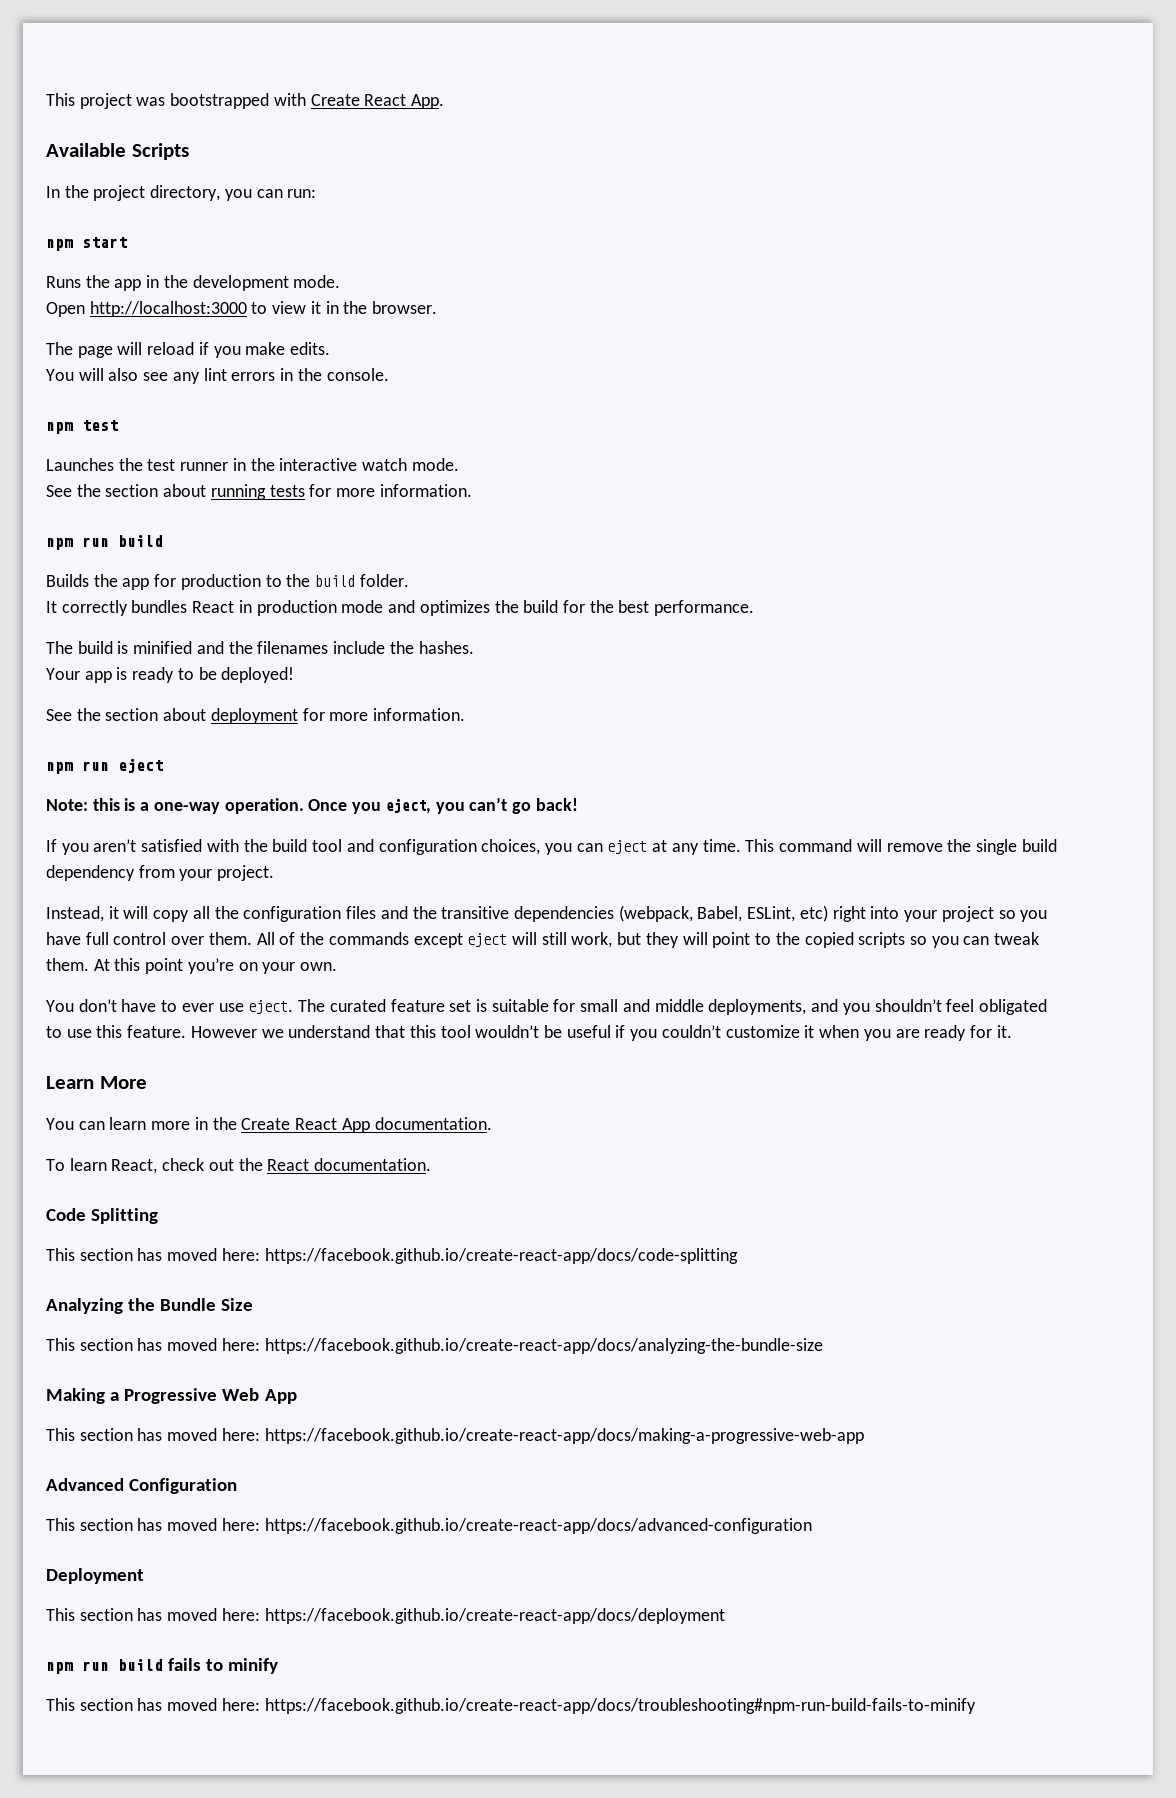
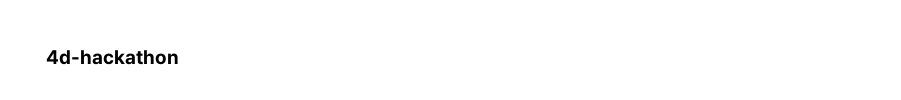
- This project was bootstrapped with Create React App.
- Available Scripts
- In the project directory, you can run:
- npm start
- Runs the app in the development mode.
- Open http://localhost:3000 to view it in the browser.
- The page will reload if you make edits.
- You will also see any lint errors in the console.
- npm test
- Launches the test runner in the interactive watch mode.
- See the section about running tests for more information.
- npm run build
- Builds the app for production to the build folder.
- It correctly bundles React in production mode and optimizes the build for the best performance.
- The build is minified and the filenames include the hashes.
- Your app is ready to be deployed!
- See the section about deployment for more information.
- npm run eject
- Note: this is a one-way operation. Once you eject, you can’t go back!
- If you aren’t satisfied with the build tool and configuration choices, you can eject at any time. This command will remove the single build dependency from your project.
- Instead, it will copy all the configuration files and the transitive dependencies (webpack, Babel, ESLint, etc) right into your project so you have full control over them. All of the commands except eject will still work, but they will point to the copied scripts so you can tweak them. At this point you’re on your own.
- You don’t have to ever use eject. The curated feature set is suitable for small and middle deployments, and you shouldn’t feel obligated to use this feature. However we understand that this tool wouldn’t be useful if you couldn’t customize it when you are ready for it.
- Learn More
- You can learn more in the Create React App documentation.
- To learn React, check out the React documentation.
- Code Splitting
- This section has moved here: https://facebook.github.io/create-react-app/docs/code-splitting
- Analyzing the Bundle Size
- This section has moved here: https://facebook.github.io/create-react-app/docs/analyzing-the-bundle-size
- Making a Progressive Web App
- This section has moved here: https://facebook.github.io/create-react-app/docs/making-a-progressive-web-app
- Advanced Configuration
- This section has moved here: https://facebook.github.io/create-react-app/docs/advanced-configuration
- Deployment
- This section has moved here: https://facebook.github.io/create-react-app/docs/deployment
- npm run build fails to minify
- This section has moved here: https://facebook.github.io/create-react-app/docs/troubleshooting#npm-run-build-fails-to-minify
+ 4d-hackathon

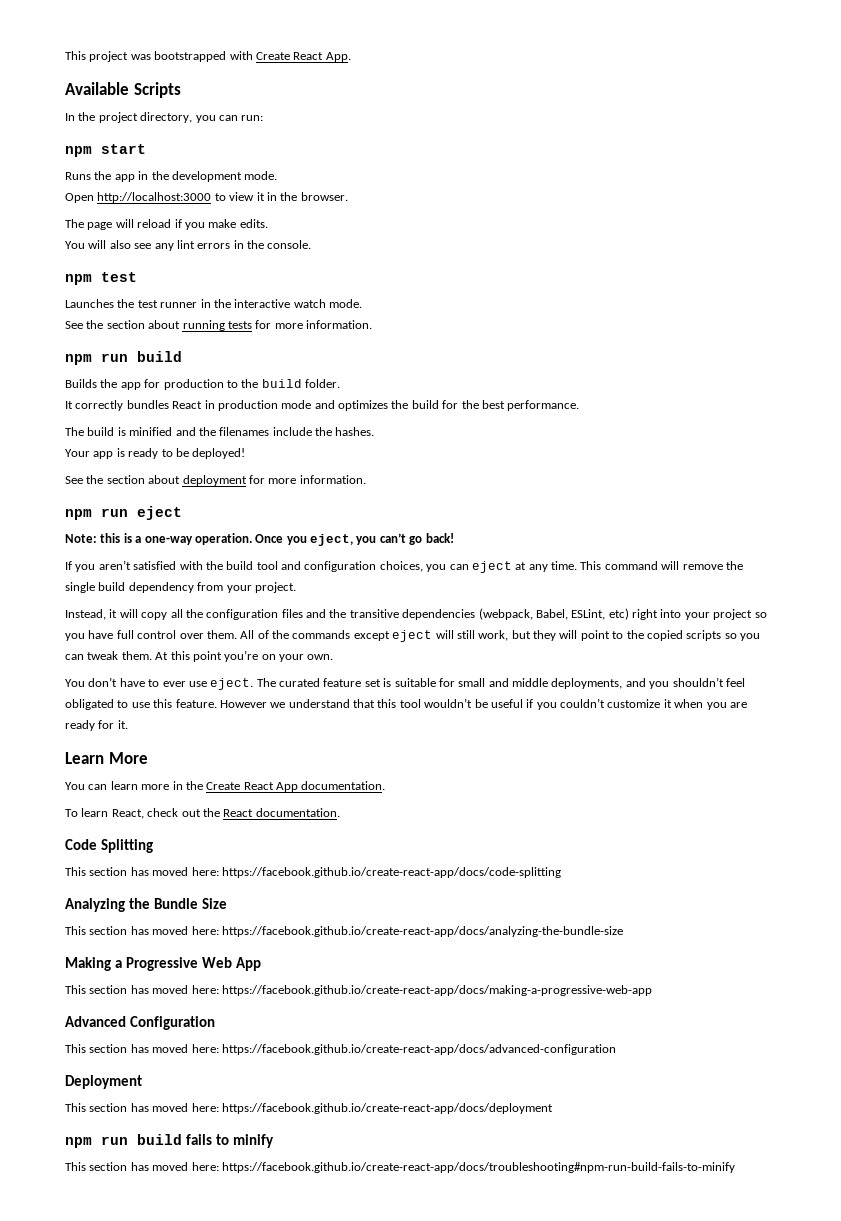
- 4d-hackathon
+ This project was bootstrapped with Create React App.
+ Available Scripts
+ In the project directory, you can run:
+ npm start
+ Runs the app in the development mode.
+ Open http://localhost:3000 to view it in the browser.
+ The page will reload if you make edits.
+ You will also see any lint errors in the console.
+ npm test
+ Launches the test runner in the interactive watch mode.
+ See the section about running tests for more information.
+ npm run build
+ Builds the app for production to the build folder.
+ It correctly bundles React in production mode and optimizes the build for the best performance.
+ The build is minified and the filenames include the hashes.
+ Your app is ready to be deployed!
+ See the section about deployment for more information.
+ npm run eject
+ Note: this is a one-way operation. Once you eject, you can’t go back!
+ If you aren’t satisfied with the build tool and configuration choices, you can eject at any time. This command will remove the single build dependency from your project.
+ Instead, it will copy all the configuration files and the transitive dependencies (webpack, Babel, ESLint, etc) right into your project so you have full control over them. All of the commands except eject will still work, but they will point to the copied scripts so you can tweak them. At this point you’re on your own.
+ You don’t have to ever use eject. The curated feature set is suitable for small and middle deployments, and you shouldn’t feel obligated to use this feature. However we understand that this tool wouldn’t be useful if you couldn’t customize it when you are ready for it.
+ Learn More
+ You can learn more in the Create React App documentation.
+ To learn React, check out the React documentation.
+ Code Splitting
+ This section has moved here: https://facebook.github.io/create-react-app/docs/code-splitting
+ Analyzing the Bundle Size
+ This section has moved here: https://facebook.github.io/create-react-app/docs/analyzing-the-bundle-size
+ Making a Progressive Web App
+ This section has moved here: https://facebook.github.io/create-react-app/docs/making-a-progressive-web-app
+ Advanced Configuration
+ This section has moved here: https://facebook.github.io/create-react-app/docs/advanced-configuration
+ Deployment
+ This section has moved here: https://facebook.github.io/create-react-app/docs/deployment
+ npm run build fails to minify
+ This section has moved here: https://facebook.github.io/create-react-app/docs/troubleshooting#npm-run-build-fails-to-minify

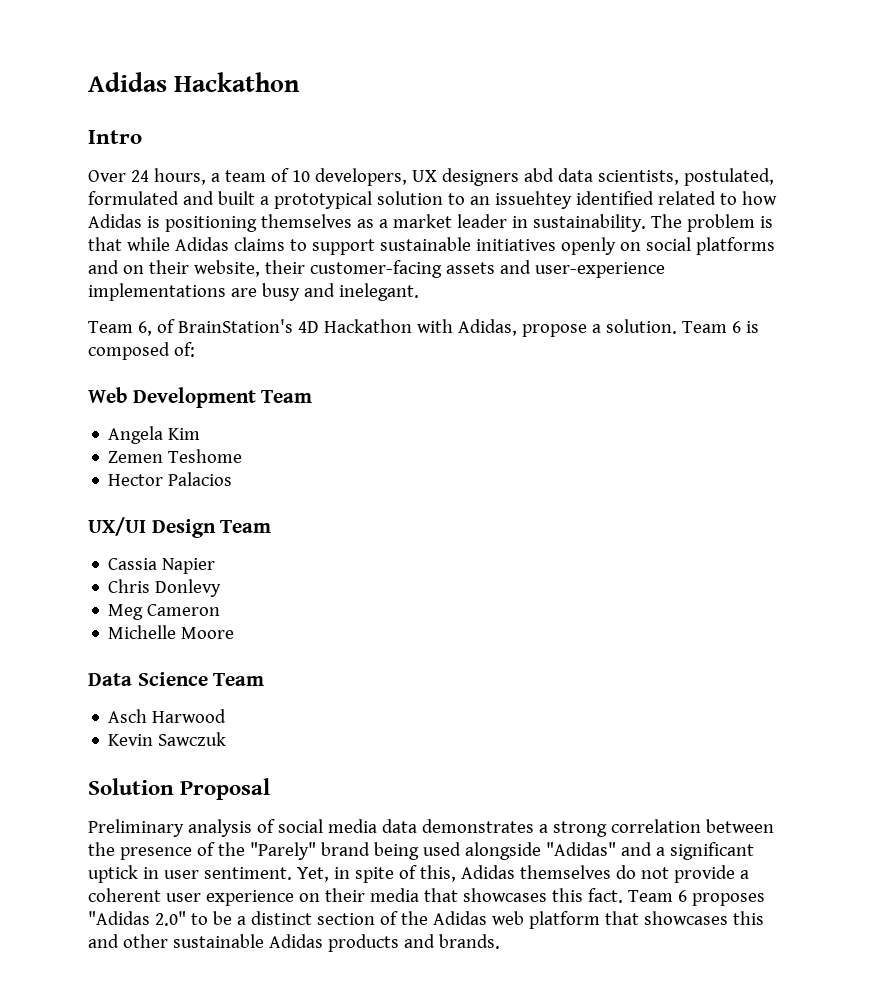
- This project was bootstrapped with Create React App.
- Available Scripts
- In the project directory, you can run:
- npm start
- Runs the app in the development mode.
- Open http://localhost:3000 to view it in the browser.
- The page will reload if you make edits.
- You will also see any lint errors in the console.
- npm test
- Launches the test runner in the interactive watch mode.
- See the section about running tests for more information.
- npm run build
- Builds the app for production to the build folder.
- It correctly bundles React in production mode and optimizes the build for the best performance.
- The build is minified and the filenames include the hashes.
- Your app is ready to be deployed!
- See the section about deployment for more information.
- npm run eject
- Note: this is a one-way operation. Once you eject, you can’t go back!
- If you aren’t satisfied with the build tool and configuration choices, you can eject at any time. This command will remove the single build dependency from your project.
- Instead, it will copy all the configuration files and the transitive dependencies (webpack, Babel, ESLint, etc) right into your project so you have full control over them. All of the commands except eject will still work, but they will point to the copied scripts so you can tweak them. At this point you’re on your own.
- You don’t have to ever use eject. The curated feature set is suitable for small and middle deployments, and you shouldn’t feel obligated to use this feature. However we understand that this tool wouldn’t be useful if you couldn’t customize it when you are ready for it.
- Learn More
- You can learn more in the Create React App documentation.
- To learn React, check out the React documentation.
- Code Splitting
- This section has moved here: https://facebook.github.io/create-react-app/docs/code-splitting
- Analyzing the Bundle Size
- This section has moved here: https://facebook.github.io/create-react-app/docs/analyzing-the-bundle-size
- Making a Progressive Web App
- This section has moved here: https://facebook.github.io/create-react-app/docs/making-a-progressive-web-app
- Advanced Configuration
- This section has moved here: https://facebook.github.io/create-react-app/docs/advanced-configuration
- Deployment
- This section has moved here: https://facebook.github.io/create-react-app/docs/deployment
- npm run build fails to minify
- This section has moved here: https://facebook.github.io/create-react-app/docs/troubleshooting#npm-run-build-fails-to-minify
+ Adidas Hackathon
+ Intro
+ Over 24 hours, a team of 10 developers, UX designers abd data scientists, postulated, formulated and built a prototypical solution to an issuehtey identified related to how Adidas is positioning themselves as a market leader in sustainability. The problem is that while Adidas claims to support sustainable initiatives openly on social platforms and on their website, their customer-facing assets and user-experience implementations are busy and inelegant.
+ Team 6, of BrainStation's 4D Hackathon with Adidas, propose a solution. Team 6 is composed of:
+ Web Development Team
+ Angela Kim
+ Zemen Teshome
+ Hector Palacios
+ UX/UI Design Team
+ Cassia Napier
+ Chris Donlevy
+ Meg Cameron
+ Michelle Moore
+ Data Science Team
+ Asch Harwood
+ Kevin Sawczuk
+ Solution Proposal
+ Preliminary analysis of social media data demonstrates a strong correlation between the presence of the "Parely" brand being used alongside "Adidas" and a significant uptick in user sentiment. Yet, in spite of this, Adidas themselves do not provide a coherent user experience on their media that showcases this fact. Team 6 proposes "Adidas 2.0" to be a distinct section of the Adidas web platform that showcases this and other sustainable Adidas products and brands.

